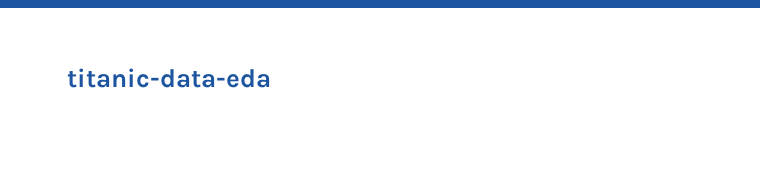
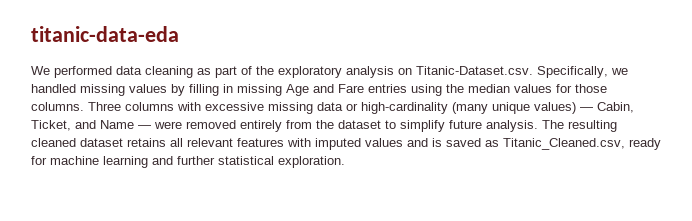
+ We performed data cleaning as part of the exploratory analysis on Titanic-Dataset.csv. Specifically, we handled missing values by filling in missing Age and Fare entries using the median values for those columns. Three columns with excessive missing data or high-cardinality (many unique values) — Cabin, Ticket, and Name — were removed entirely from the dataset to simplify future analysis. The resulting cleaned dataset retains all relevant features with imputed values and is saved as Titanic_Cleaned.csv, ready for machine learning and further statistical exploration.

